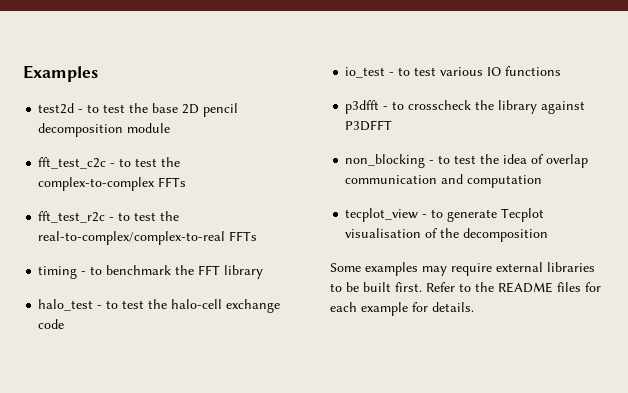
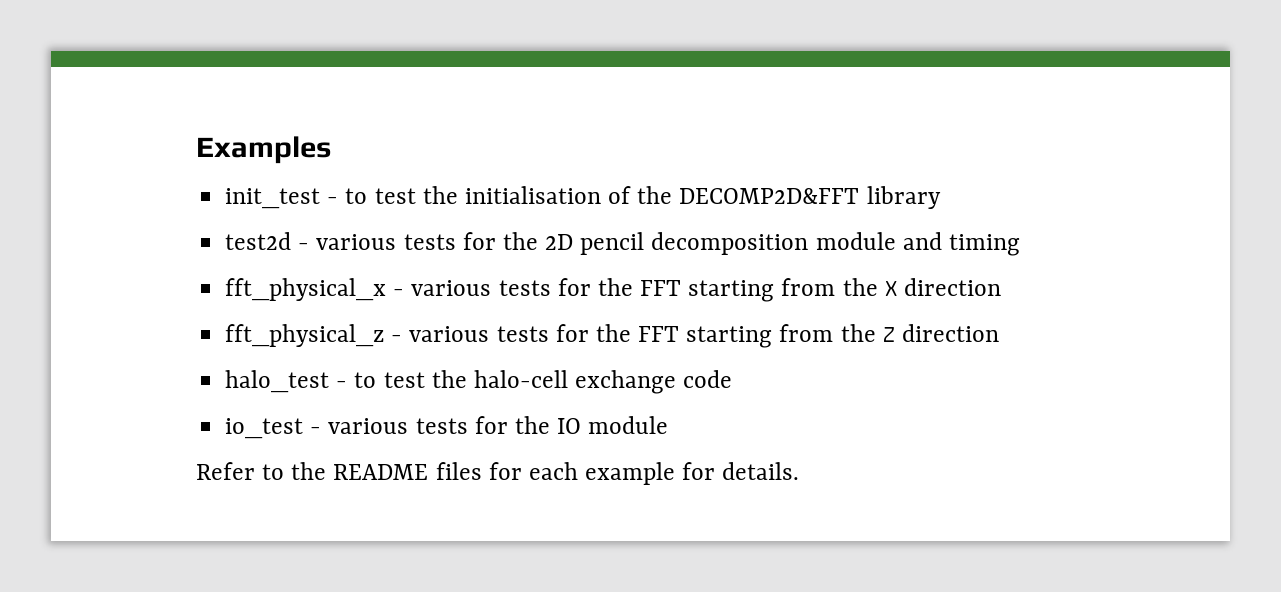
- test2d - to test the base 2D pencil decomposition module
- fft_test_c2c - to test the complex-to-complex FFTs
- fft_test_r2c - to test the real-to-complex/complex-to-real FFTs
- timing - to benchmark the FFT library
+ init_test - to test the initialisation of the DECOMP2D&FFT library
+ test2d - various tests for the 2D pencil decomposition module and timing
+ fft_physical_x - various tests for the FFT starting from the X direction
+ fft_physical_z - various tests for the FFT starting from the Z direction
- io_test - to test various IO functions
- p3dfft - to crosscheck the library against P3DFFT
- non_blocking - to test the idea of overlap communication and computation
- tecplot_view - to generate Tecplot visualisation of the decomposition
- Some examples may require external libraries to be built first. Refer to the README files for each example for details.
+ io_test - various tests for the IO module
+ Refer to the README files for each example for details.

